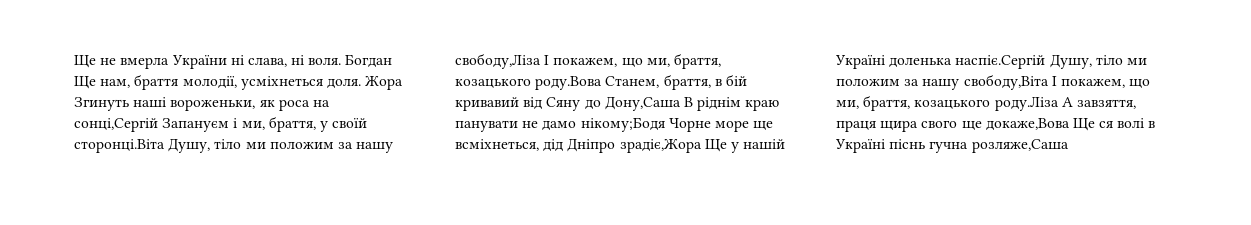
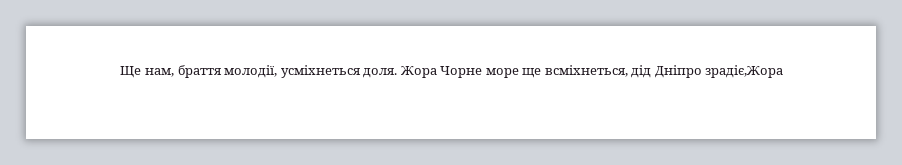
- Ще не вмерла України ні слава, ні воля. Богдан Ще нам, браття молодії, усміхнеться доля.
+ Ще нам, браття молодії, усміхнеться доля.
- Жора Згинуть наші вороженьки, як роса на сонці,Сергій Запануєм і ми, браття, у своїй сторонці.Віта Душу, тіло ми положим за нашу свободу,Ліза І покажем, що ми, браття, козацького роду.Вова Станем, браття, в бій кривавий від Сяну до Дону,Саша В ріднім краю панувати не дамо нікому;Бодя Чорне море ще всміхнеться, дід Дніпро зрадіє,Жора Ще у нашій Україні доленька наспіє.Сергій Душу, тіло ми положим за нашу свободу,Віта І покажем, що ми, браття, козацького роду.Ліза А завзяття, праця щира свого ще докаже,Вова Ще ся волі в Україні піснь гучна розляже,Саша
+ Жора Чорне море ще всміхнеться, дід Дніпро зрадіє,Жора

